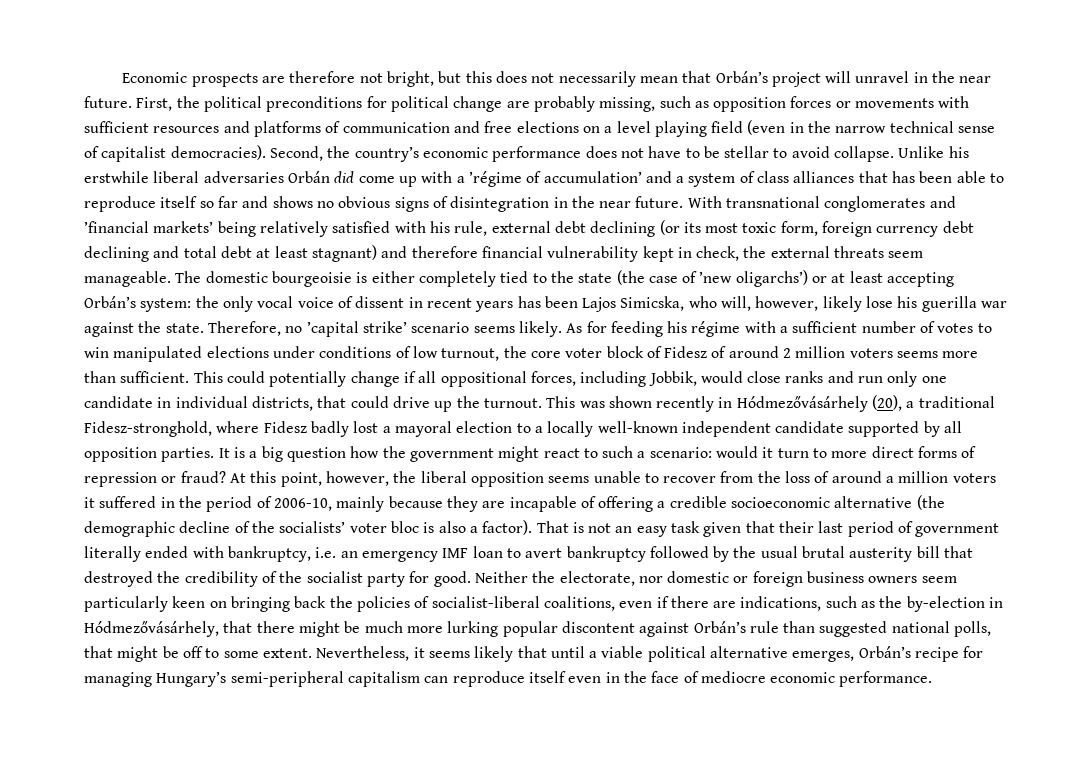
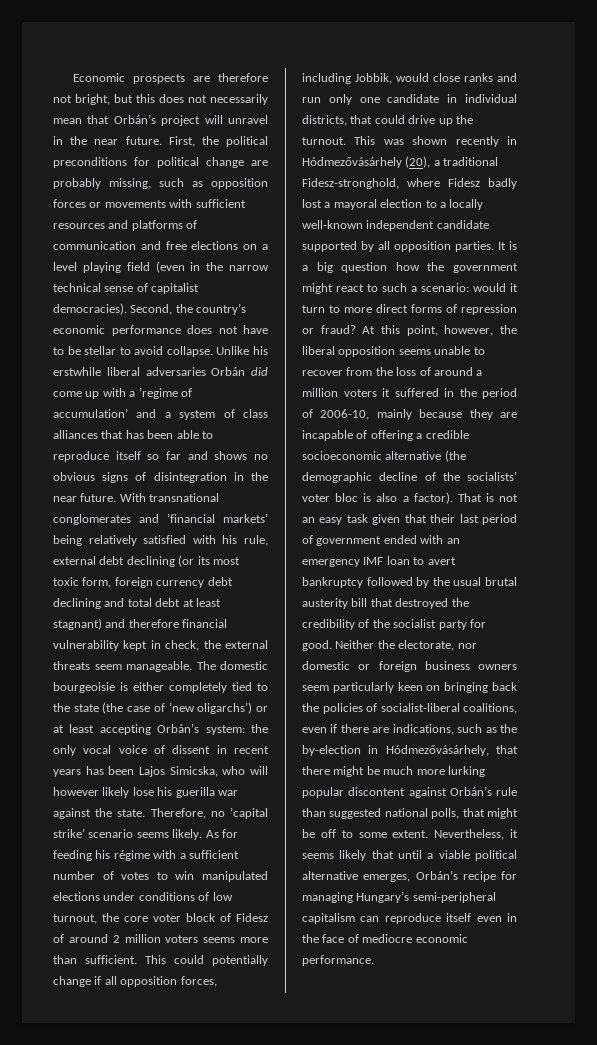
- Unlike his erstwhile liberal adversaries Orbán did come up with a ’régime of accumulation’ and a system of class alliances that has been able to reproduce itself so far and shows no obvious signs of disintegration in the near future.
+ Unlike his erstwhile liberal adversaries Orbán did come up with a ’regime of accumulation’ and a system of class alliances that has been able to reproduce itself so far and shows no obvious signs of disintegration in the near future.
- The domestic bourgeoisie is either completely tied to the state (the case of ’new oligarchs’) or at least accepting Orbán’s system: the only vocal voice of dissent in recent years has been Lajos Simicska, who will, however, likely lose his guerilla war against the state.
+ The domestic bourgeoisie is either completely tied to the state (the case of ’new oligarchs’) or at least accepting Orbán’s system: the only vocal voice of dissent in recent years has been Lajos Simicska, who will however likely lose his guerilla war against the state.
- This could potentially change if all oppositional forces, including Jobbik, would close ranks and run only one candidate in individual districts, that could drive up the turnout.
+ This could potentially change if all opposition forces, including Jobbik, would close ranks and run only one candidate in individual districts, that could drive up the turnout.
- That is not an easy task given that their last period of government literally ended with bankruptcy, i.e. an emergency IMF loan to avert bankruptcy followed by the usual brutal austerity bill that destroyed the credibility of the socialist party for good.
+ That is not an easy task given that their last period of government ended with an emergency IMF loan to avert bankruptcy followed by the usual brutal austerity bill that destroyed the credibility of the socialist party for good.

